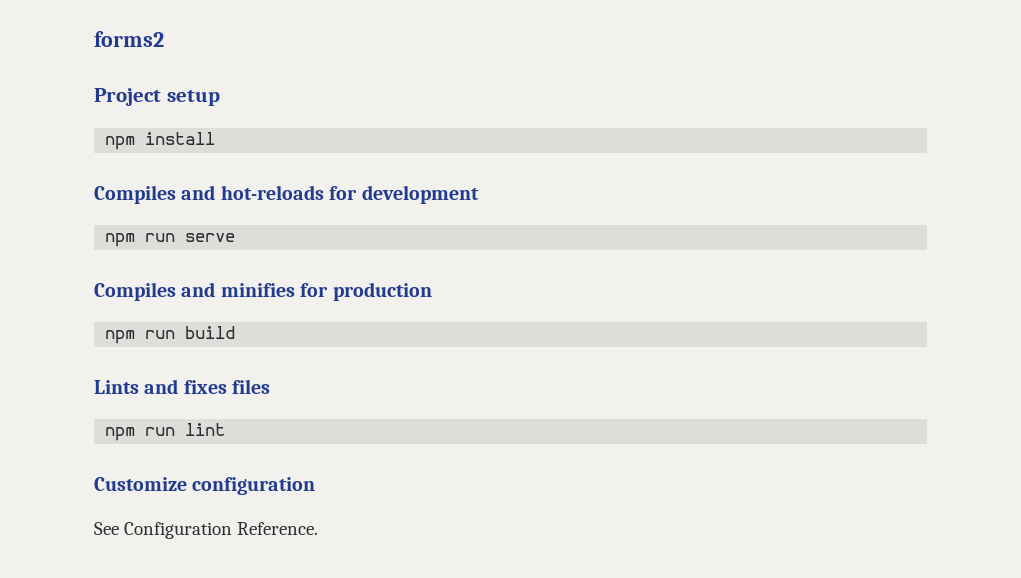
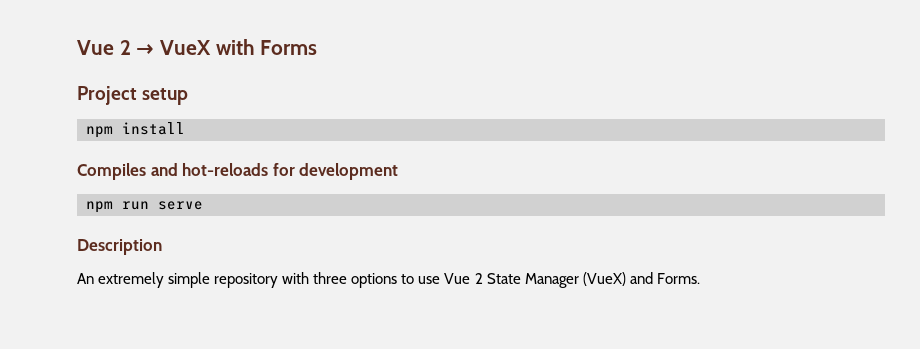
- forms2
+ Vue 2 → VueX with Forms
- Compiles and minifies for production
- npm run build
- Lints and fixes files
- npm run lint
- Customize configuration
- See Configuration Reference.
+ Description
+ An extremely simple repository with three options to use Vue 2 State Manager (VueX) and Forms.

